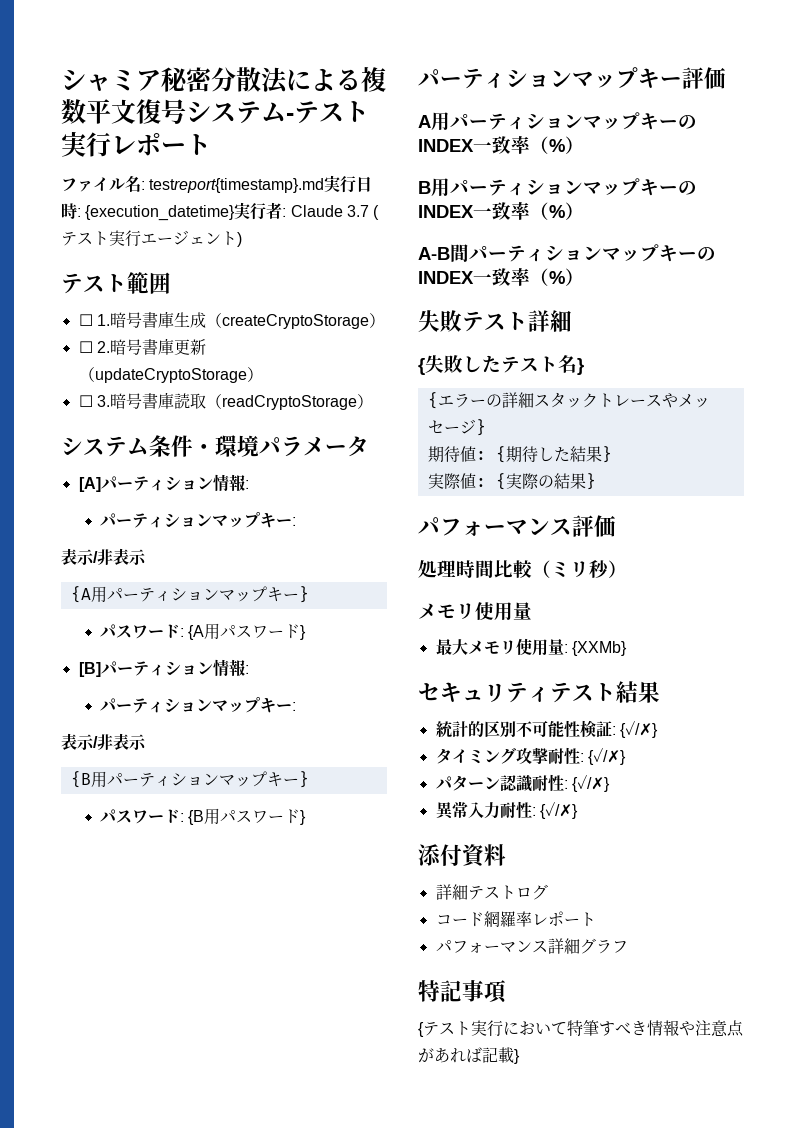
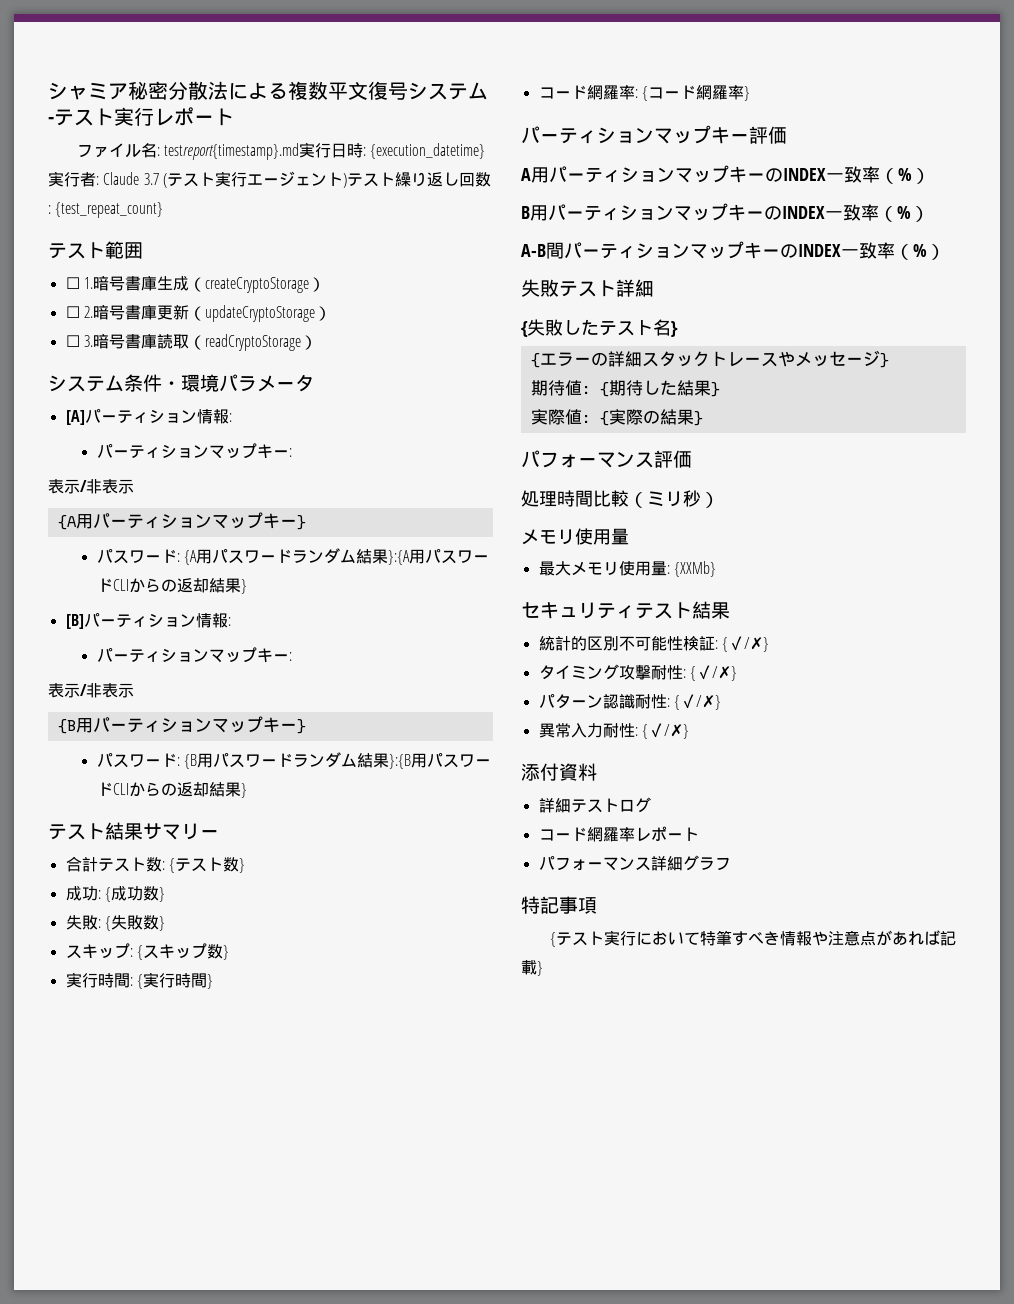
- ファイル名: testreport{timestamp}.md実行日時: {execution_datetime}実行者: Claude 3.7 (テスト実行エージェント)
+ ファイル名: testreport{timestamp}.md実行日時: {execution_datetime}実行者: Claude 3.7 (テスト実行エージェント)テスト繰り返し回数: {test_repeat_count}
- パスワード: {A用パスワード}
+ パスワード: {A用パスワードランダム結果}:{A用パスワードCLIからの返却結果}
- パスワード: {B用パスワード}
+ パスワード: {B用パスワードランダム結果}:{B用パスワードCLIからの返却結果}
+ テスト結果サマリー
+ 合計テスト数: {テスト数}
+ 成功: {成功数}
+ 失敗: {失敗数}
+ スキップ: {スキップ数}
+ 実行時間: {実行時間}
+ コード網羅率: {コード網羅率}

